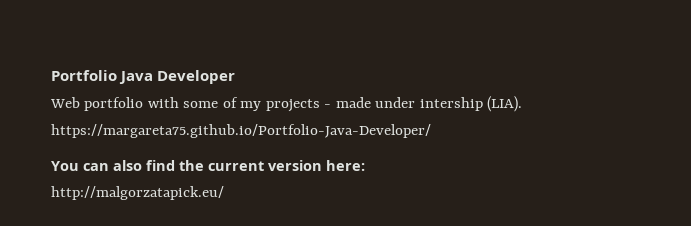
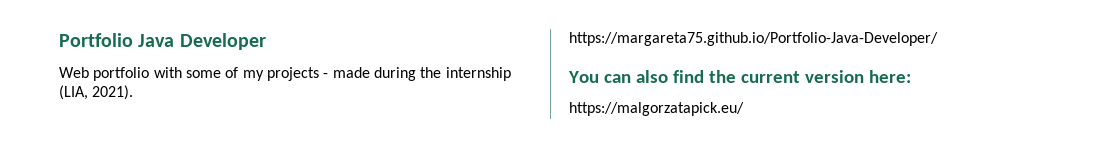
- Web portfolio with some of my projects - made under intership (LIA).
+ Web portfolio with some of my projects - made during the internship (LIA, 2021).
- http://malgorzatapick.eu/
+ https://malgorzatapick.eu/

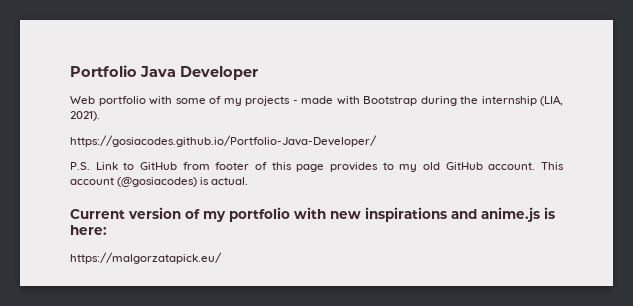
- Web portfolio with some of my projects - made during the internship (LIA, 2021).
+ Web portfolio with some of my projects - made with Bootstrap during the internship (LIA, 2021).
- https://margareta75.github.io/Portfolio-Java-Developer/
- You can also find the current version here:
+ https://gosiacodes.github.io/Portfolio-Java-Developer/
+ P.S. Link to GitHub from footer of this page provides to my old GitHub account. This account (@gosiacodes) is actual.
+ Current version of my portfolio with new inspirations and anime.js is here:

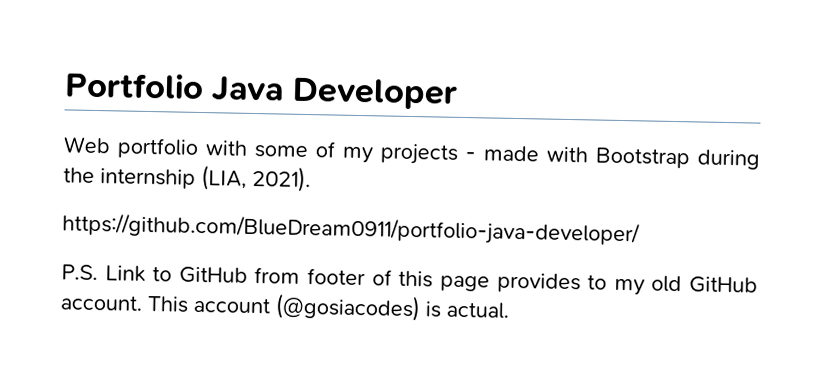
- https://gosiacodes.github.io/Portfolio-Java-Developer/
+ https://github.com/BlueDream0911/portfolio-java-developer/
- Current version of my portfolio with new inspirations and anime.js is here:
- https://malgorzatapick.eu/

